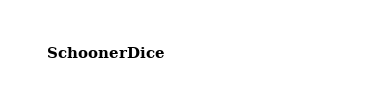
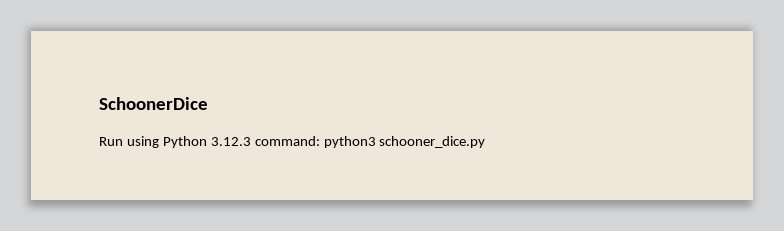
+ Run using Python 3.12.3 command: python3 schooner_dice.py

